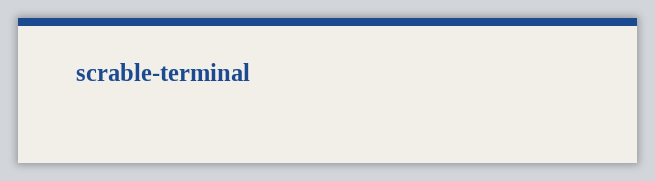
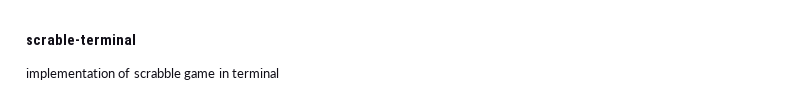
+ implementation of scrabble game in terminal

